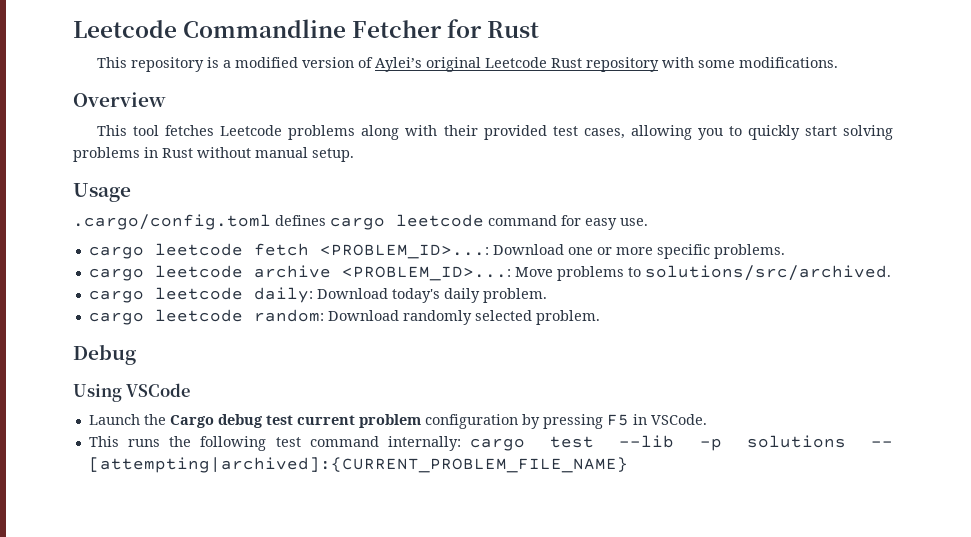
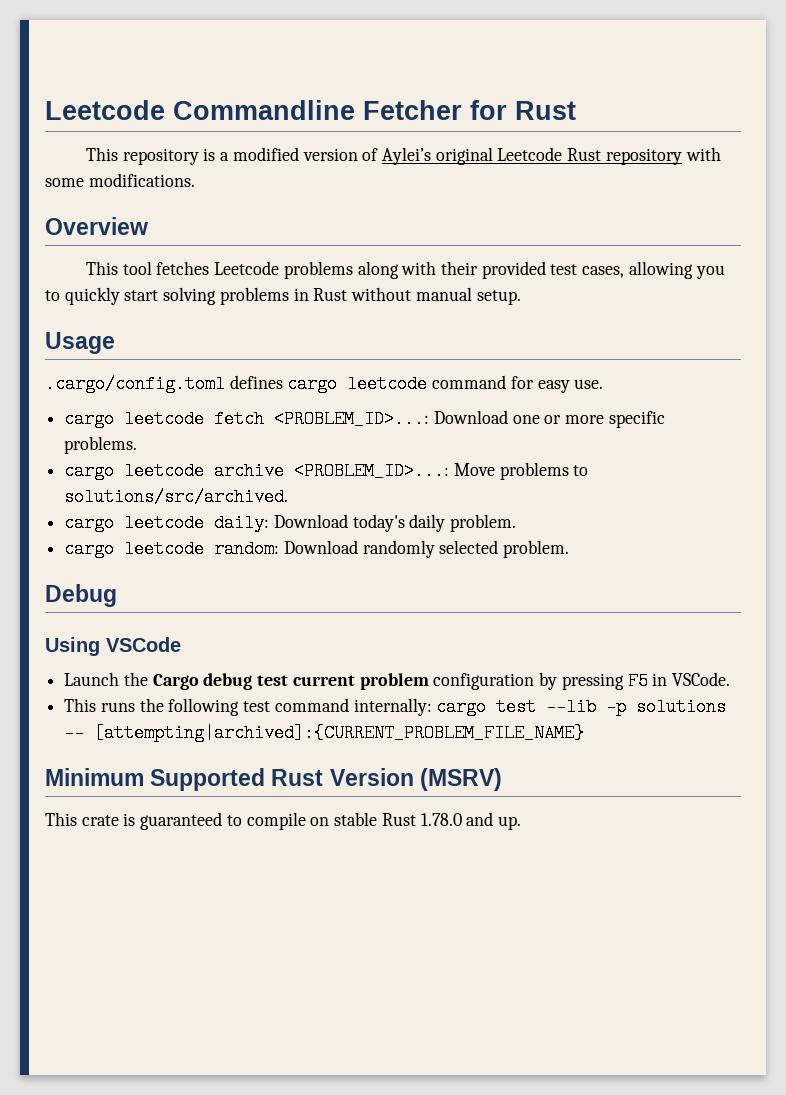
+ Minimum Supported Rust Version (MSRV)
+ This crate is guaranteed to compile on stable Rust 1.78.0 and up.

